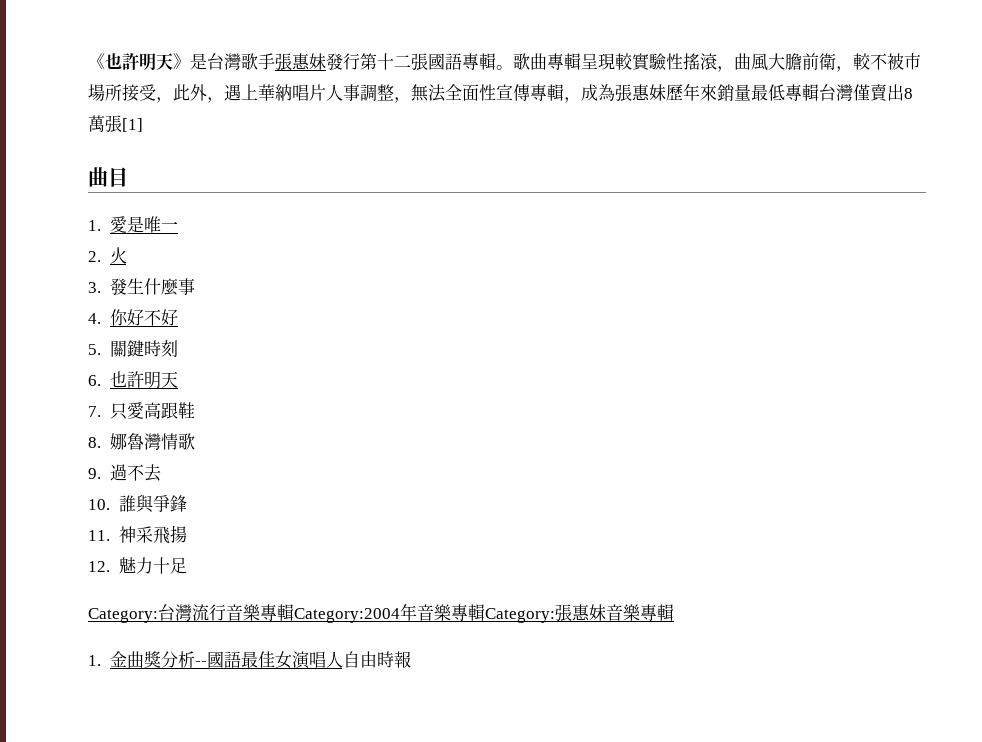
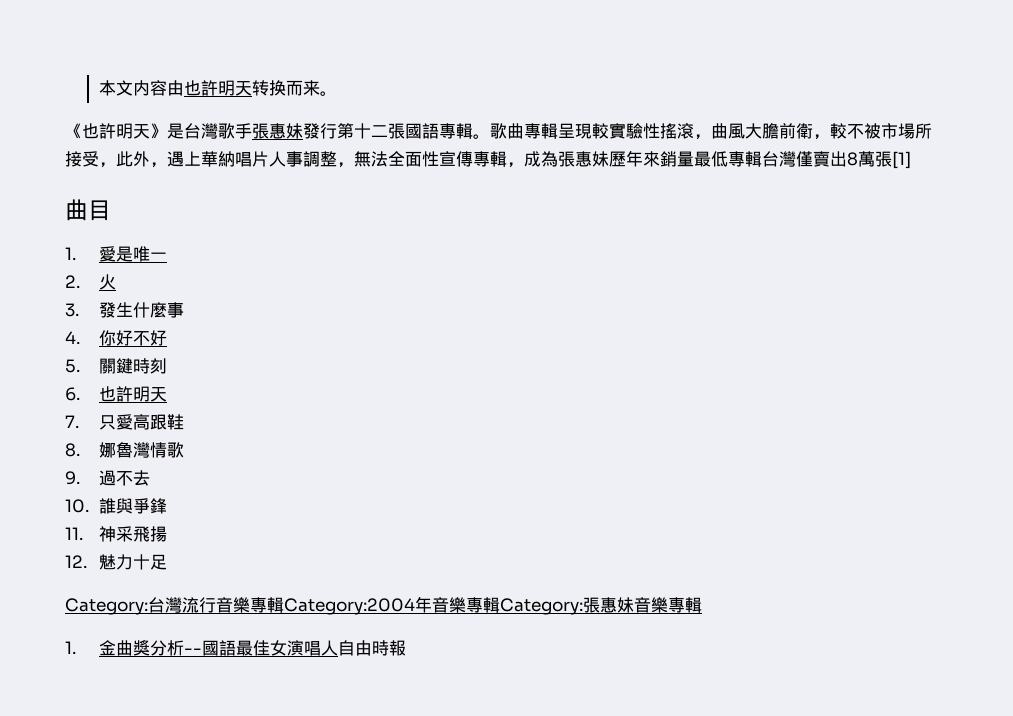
+ 本文内容由也許明天转换而来。

